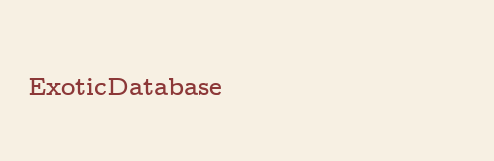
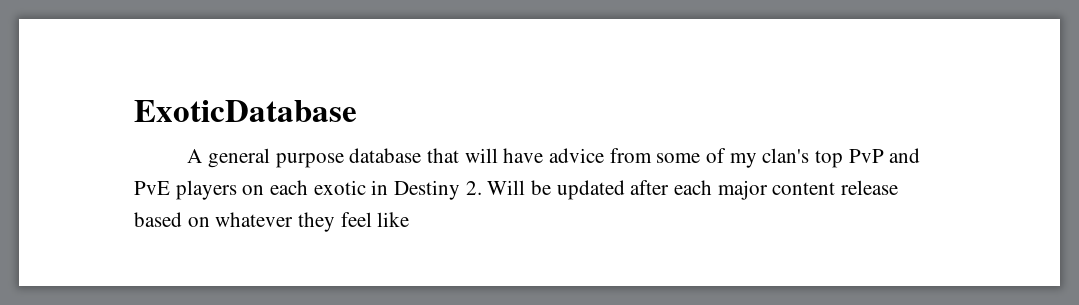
+ A general purpose database that will have advice from some of my clan's top PvP and PvE players on each exotic in Destiny 2. Will be updated after each major content release based on whatever they feel like

